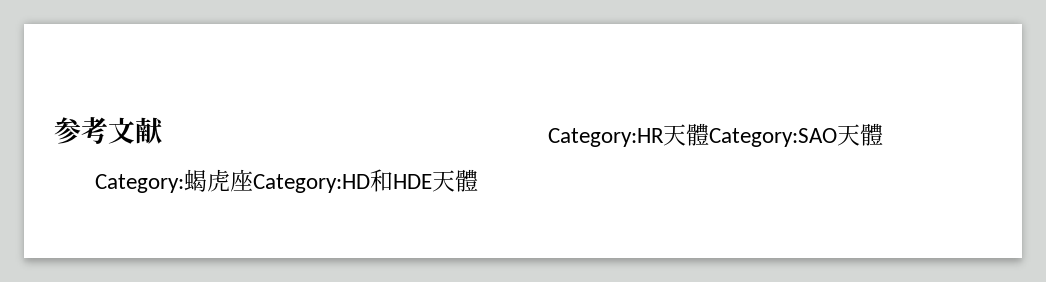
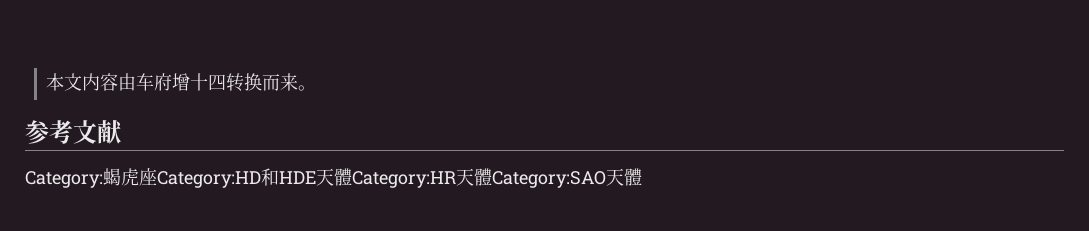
+ 本文内容由车府增十四转换而来。

